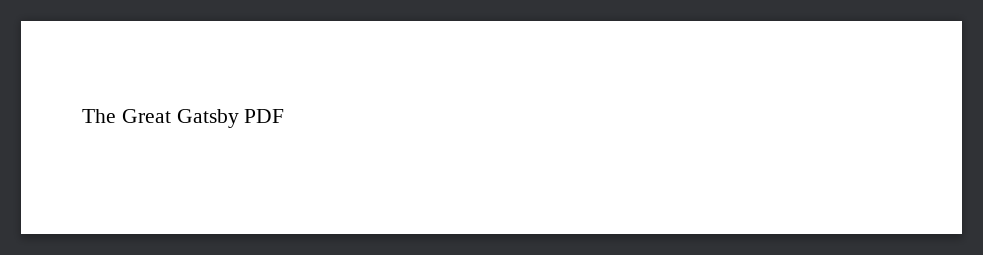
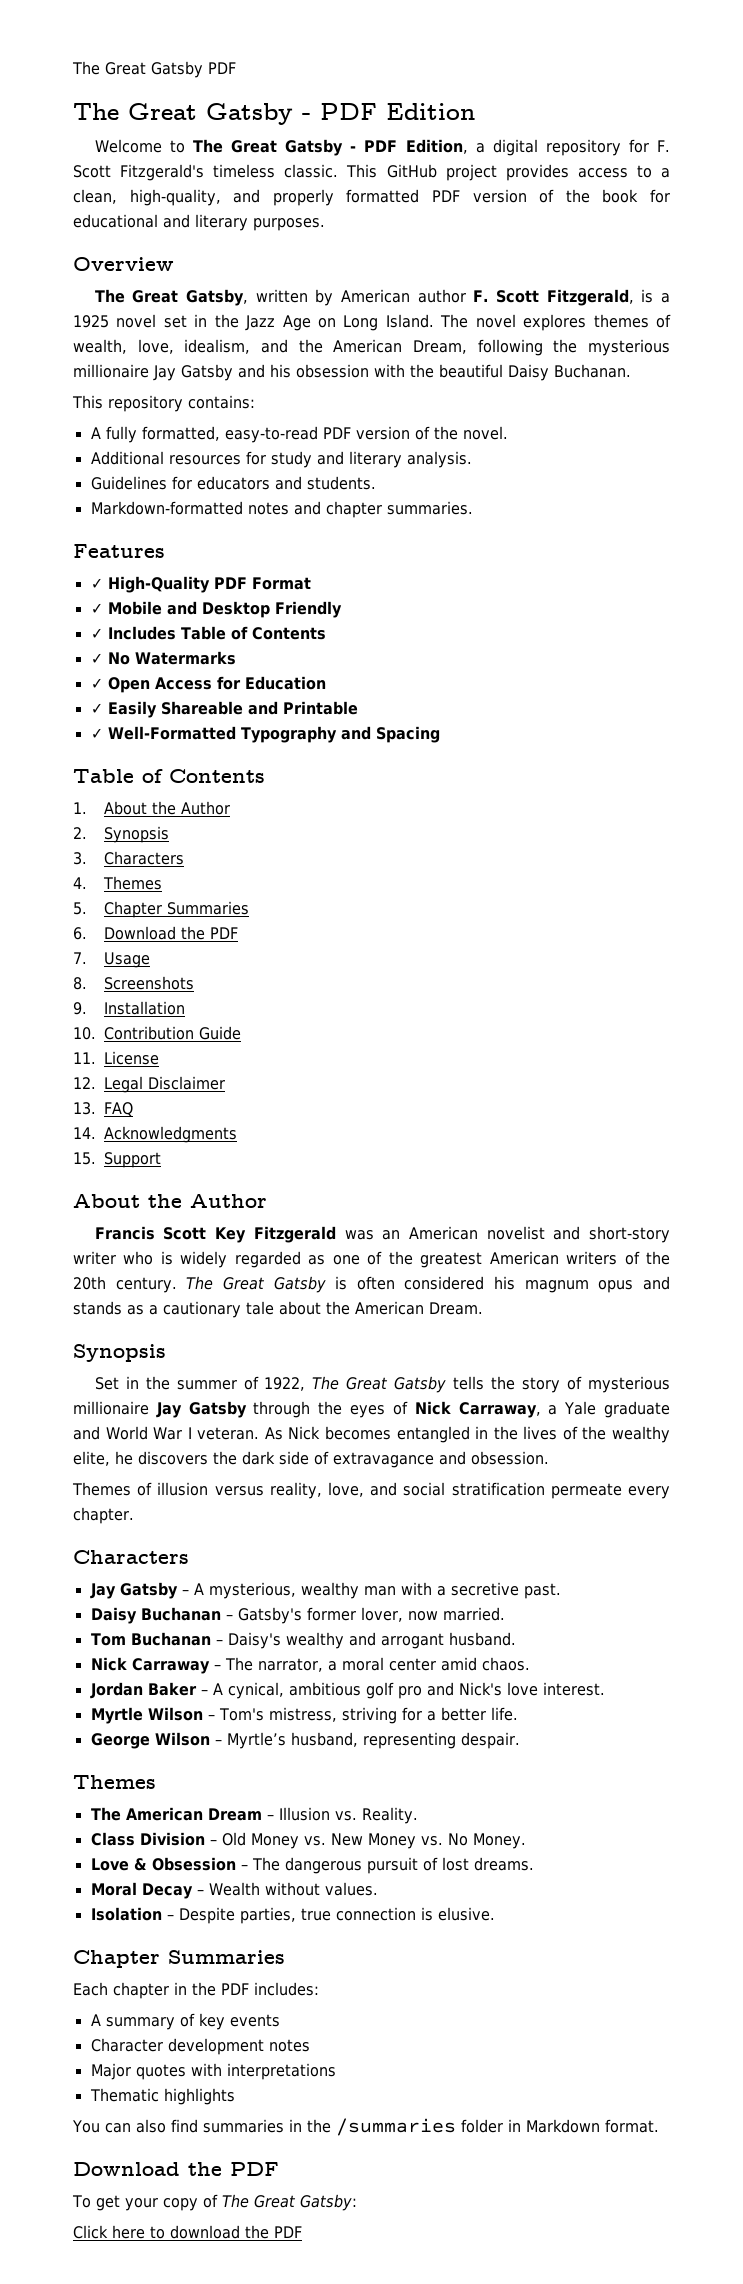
+ The Great Gatsby - PDF Edition
+ Welcome to The Great Gatsby - PDF Edition, a digital repository for F. Scott Fitzgerald's timeless classic. This GitHub project provides access to a clean, high-quality, and properly formatted PDF version of the book for educational and literary purposes.
+ Overview
+ The Great Gatsby, written by American author F. Scott Fitzgerald, is a 1925 novel set in the Jazz Age on Long Island. The novel explores themes of wealth, love, idealism, and the American Dream, following the mysterious millionaire Jay Gatsby and his obsession with the beautiful Daisy Buchanan.
+ This repository contains:
+ A fully formatted, easy-to-read PDF version of the novel.
+ Additional resources for study and literary analysis.
+ Guidelines for educators and students.
+ Markdown-formatted notes and chapter summaries.
+ Features
+ ✓ High-Quality PDF Format
+ ✓ Mobile and Desktop Friendly
+ ✓ Includes Table of Contents
+ ✓ No Watermarks
+ ✓ Open Access for Education
+ ✓ Easily Shareable and Printable
+ ✓ Well-Formatted Typography and Spacing
+ Table of Contents
+ 1. About the Author
+ 2. Synopsis
+ 3. Characters
+ 4. Themes
+ 5. Chapter Summaries
+ 6. Download the PDF
+ 7. Usage
+ 8. Screenshots
+ 9. Installation
+ 10. Contribution Guide
+ 11. License
+ 12. Legal Disclaimer
+ 13. FAQ
+ 14. Acknowledgments
+ 15. Support
+ About the Author
+ Francis Scott Key Fitzgerald was an American novelist and short-story writer who is widely regarded as one of the greatest American writers of the 20th century. The Great Gatsby is often considered his magnum opus and stands as a cautionary tale about the American Dream.
+ Synopsis
+ Set in the summer of 1922, The Great Gatsby tells the story of mysterious millionaire Jay Gatsby through the eyes of Nick Carraway, a Yale graduate and World War I veteran. As Nick becomes entangled in the lives of the wealthy elite, he discovers the dark side of extravagance and obsession.
+ Themes of illusion versus reality, love, and social stratification permeate every chapter.
+ Characters
+ Jay Gatsby – A mysterious, wealthy man with a secretive past.
+ Daisy Buchanan – Gatsby's former lover, now married.
+ Tom Buchanan – Daisy's wealthy and arrogant husband.
+ Nick Carraway – The narrator, a moral center amid chaos.
+ Jordan Baker – A cynical, ambitious golf pro and Nick's love interest.
+ Myrtle Wilson – Tom's mistress, striving for a better life.
+ George Wilson – Myrtle’s husband, representing despair.
+ Themes
+ The American Dream – Illusion vs. Reality.
+ Class Division – Old Money vs. New Money vs. No Money.
+ Love & Obsession – The dangerous pursuit of lost dreams.
+ Moral Decay – Wealth without values.
+ Isolation – Despite parties, true connection is elusive.
+ Chapter Summaries
+ Each chapter in the PDF includes:
+ A summary of key events
+ Character development notes
+ Major quotes with interpretations
+ Thematic highlights
+ You can also find summaries in the /summaries folder in Markdown format.
+ Download the PDF
+ To get your copy of The Great Gatsby:
+ Click here to download the PDF

